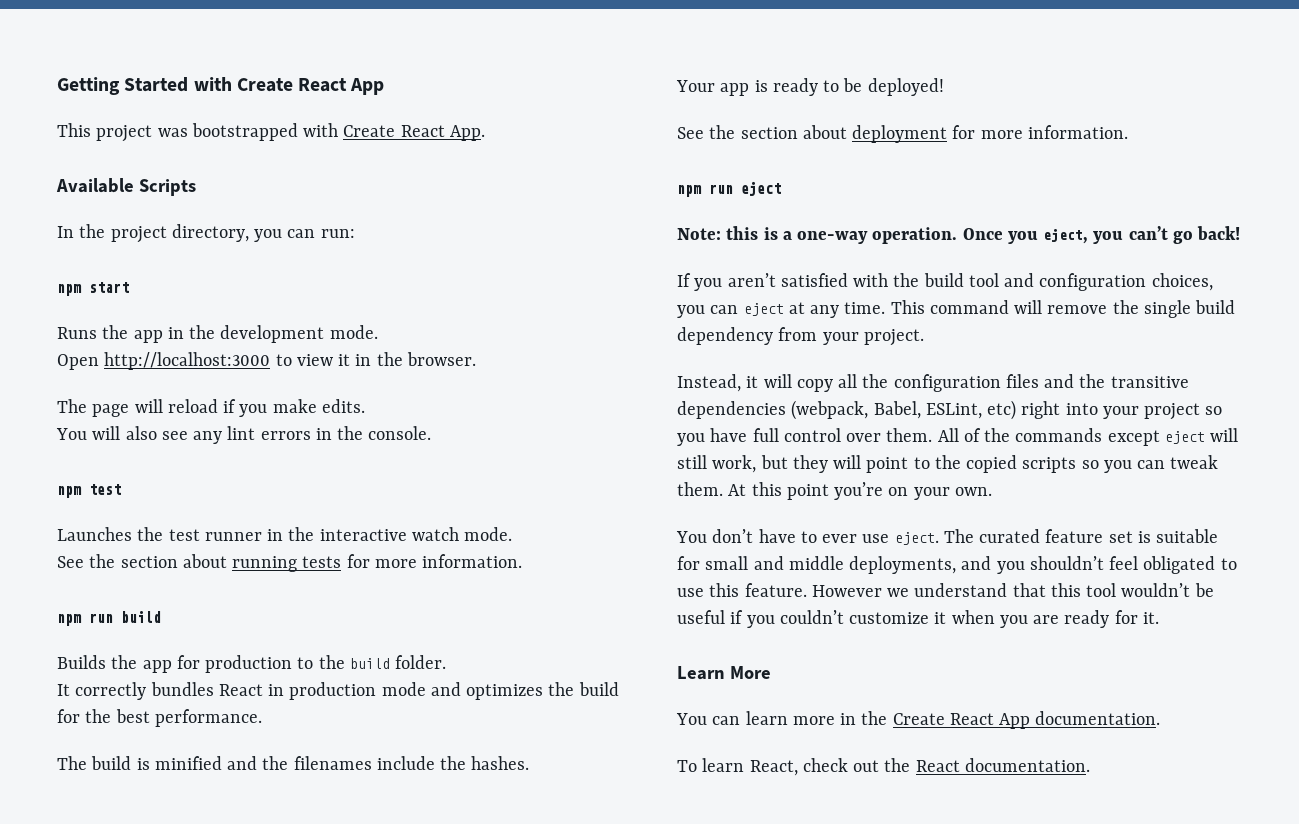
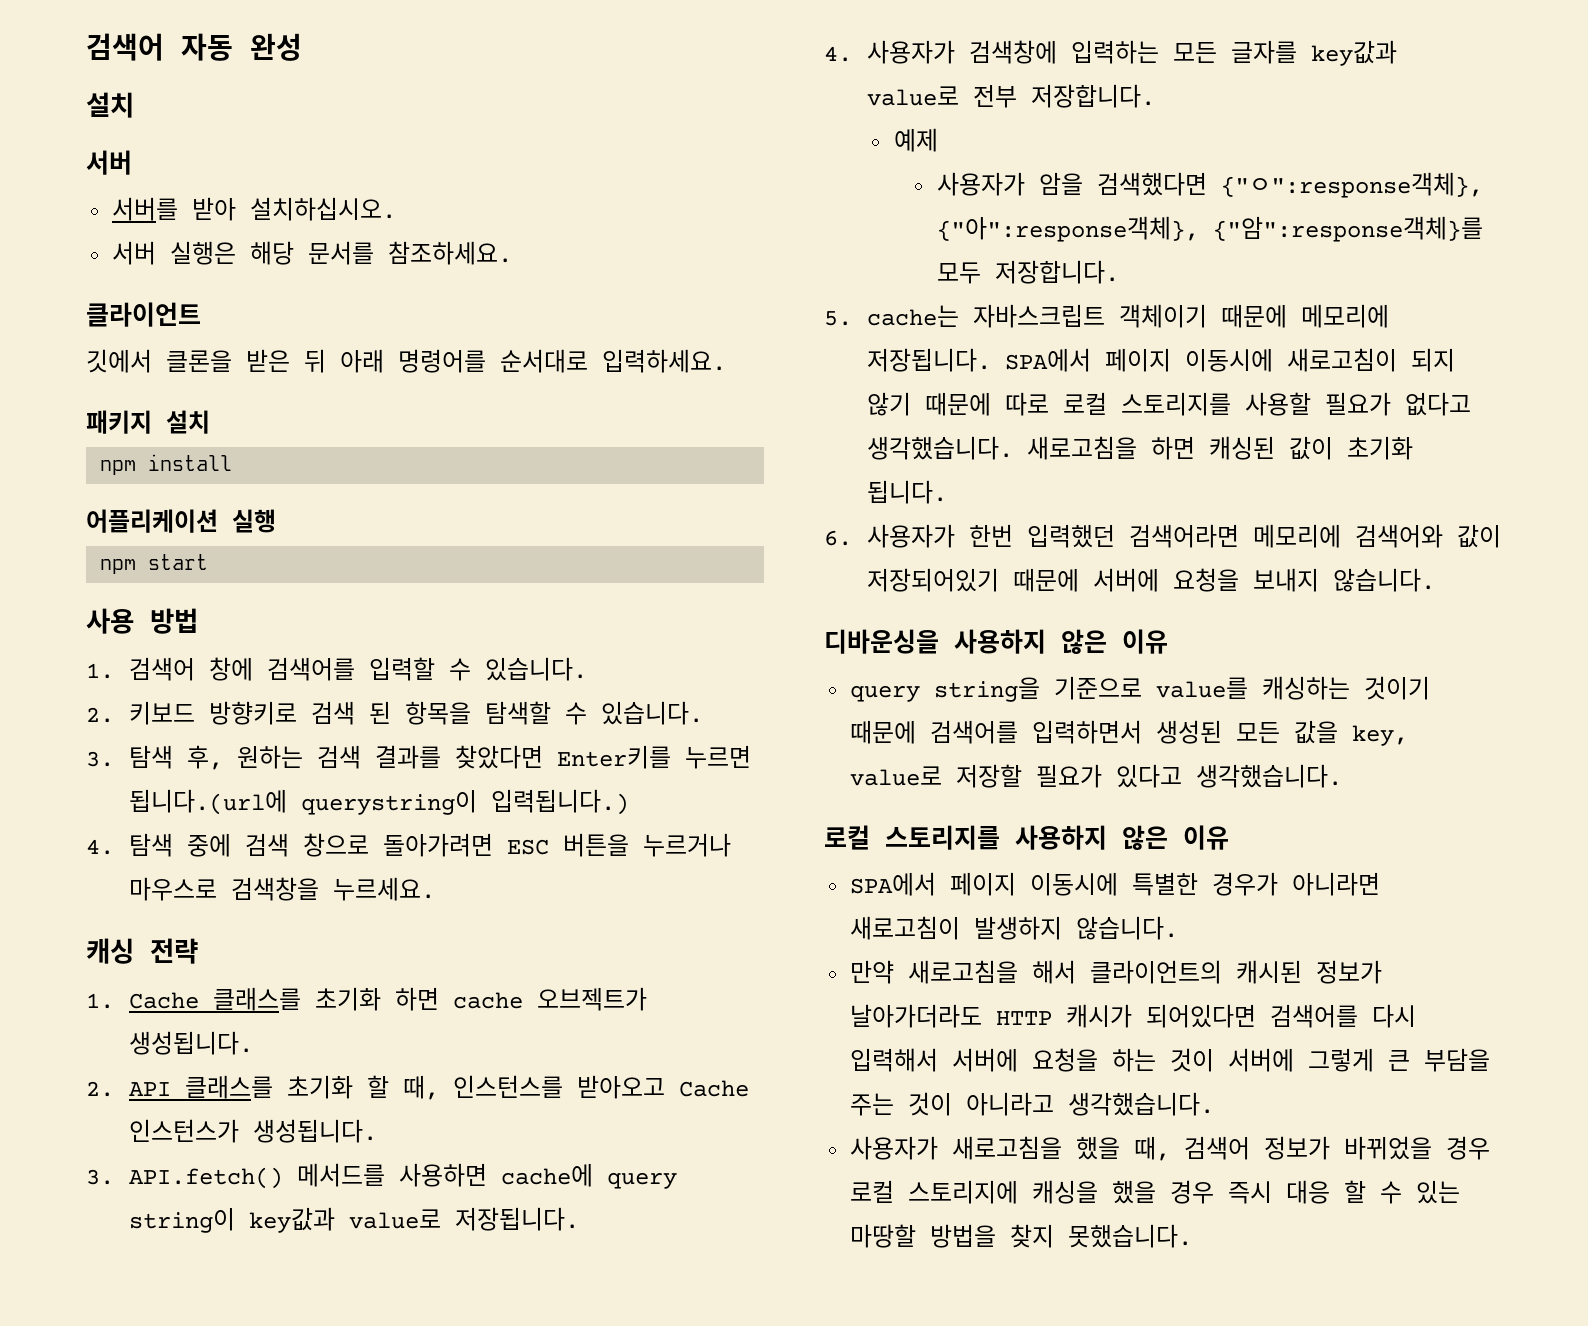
- Getting Started with Create React App
- This project was bootstrapped with Create React App.
- Available Scripts
- In the project directory, you can run:
+ 검색어 자동 완성
+ 설치
+ 서버
+ 서버를 받아 설치하십시오.
+ 서버 실행은 해당 문서를 참조하세요.
+ 클라이언트
+ 깃에서 클론을 받은 뒤 아래 명령어를 순서대로 입력하세요.
+ 패키지 설치
+ npm install
+ 어플리케이션 실행
  npm start
- Runs the app in the development mode.
- Open http://localhost:3000 to view it in the browser.
- The page will reload if you make edits.
- You will also see any lint errors in the console.
- npm test
- Launches the test runner in the interactive watch mode.
- See the section about running tests for more information.
- npm run build
- Builds the app for production to the build folder.
- It correctly bundles React in production mode and optimizes the build for the best performance.
- The build is minified and the filenames include the hashes.
- Your app is ready to be deployed!
- See the section about deployment for more information.
- npm run eject
- Note: this is a one-way operation. Once you eject, you can’t go back!
- If you aren’t satisfied with the build tool and configuration choices, you can eject at any time. This command will remove the single build dependency from your project.
- Instead, it will copy all the configuration files and the transitive dependencies (webpack, Babel, ESLint, etc) right into your project so you have full control over them. All of the commands except eject will still work, but they will point to the copied scripts so you can tweak them. At this point you’re on your own.
- You don’t have to ever use eject. The curated feature set is suitable for small and middle deployments, and you shouldn’t feel obligated to use this feature. However we understand that this tool wouldn’t be useful if you couldn’t customize it when you are ready for it.
- Learn More
- You can learn more in the Create React App documentation.
- To learn React, check out the React documentation.
+ 사용 방법
+ 1. 검색어 창에 검색어를 입력할 수 있습니다.
+ 2. 키보드 방향키로 검색 된 항목을 탐색할 수 있습니다.
+ 3. 탐색 후, 원하는 검색 결과를 찾았다면 Enter키를 누르면 됩니다.(url에 querystring이 입력됩니다.)
+ 4. 탐색 중에 검색 창으로 돌아가려면 ESC 버튼을 누르거나 마우스로 검색창을 누르세요.
+ 캐싱 전략
+ 1. Cache 클래스를 초기화 하면 cache 오브젝트가 생성됩니다.
+ 2. API 클래스를 초기화 할 때, 인스턴스를 받아오고 Cache 인스턴스가 생성됩니다.
+ 3. API.fetch() 메서드를 사용하면 cache에 query string이 key값과 value로 저장됩니다.
+ 4. 사용자가 검색창에 입력하는 모든 글자를 key값과 value로 전부 저장합니다.
+ 예제
+ 사용자가 암을 검색했다면 {"ㅇ":response객체}, {"아":response객체}, {"암":response객체}를 모두 저장합니다.
+ 5. cache는 자바스크립트 객체이기 때문에 메모리에 저장됩니다. SPA에서 페이지 이동시에 새로고침이 되지 않기 때문에 따로 로컬 스토리지를 사용할 필요가 없다고 생각했습니다. 새로고침을 하면 캐싱된 값이 초기화 됩니다.
+ 6. 사용자가 한번 입력했던 검색어라면 메모리에 검색어와 값이 저장되어있기 때문에 서버에 요청을 보내지 않습니다.
+ 디바운싱을 사용하지 않은 이유
+ query string을 기준으로 value를 캐싱하는 것이기 때문에 검색어를 입력하면서 생성된 모든 값을 key, value로 저장할 필요가 있다고 생각했습니다.
+ 로컬 스토리지를 사용하지 않은 이유
+ SPA에서 페이지 이동시에 특별한 경우가 아니라면 새로고침이 발생하지 않습니다.
+ 만약 새로고침을 해서 클라이언트의 캐시된 정보가 날아가더라도 HTTP 캐시가 되어있다면 검색어를 다시 입력해서 서버에 요청을 하는 것이 서버에 그렇게 큰 부담을 주는 것이 아니라고 생각했습니다.
+ 사용자가 새로고침을 했을 때, 검색어 정보가 바뀌었을 경우 로컬 스토리지에 캐싱을 했을 경우 즉시 대응 할 수 있는 마땅할 방법을 찾지 못했습니다.

